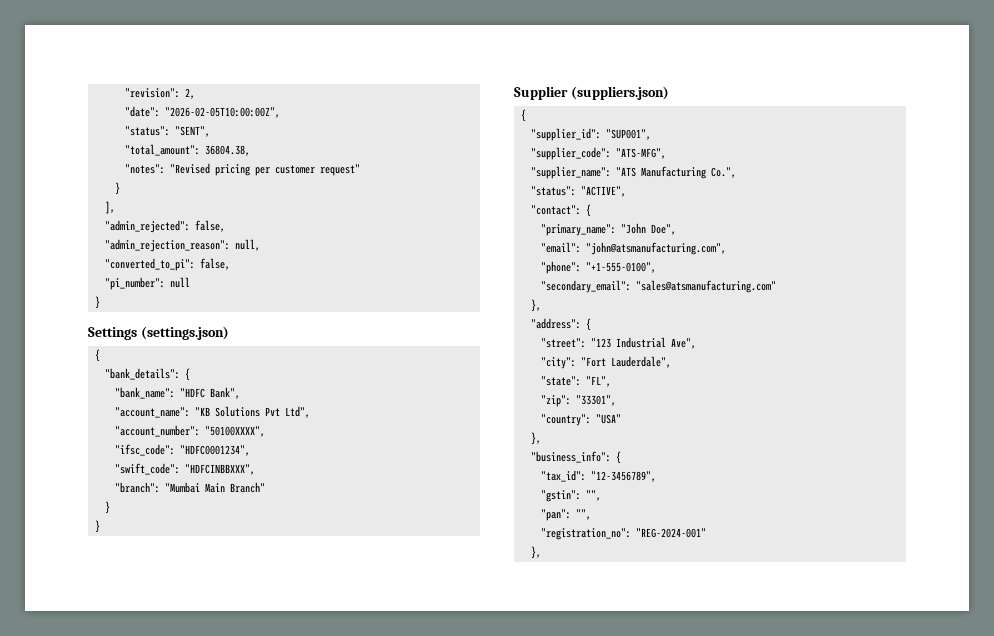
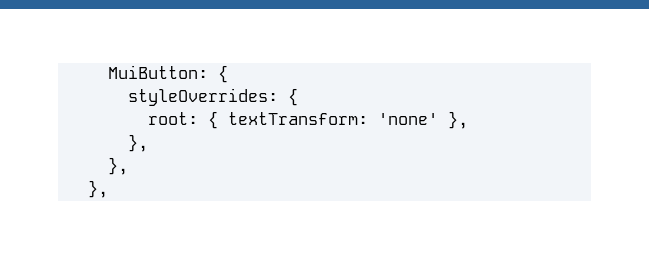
- "revision": 2,
- "date": "2026-02-05T10:00:00Z",
- "status": "SENT",
- "total_amount": 36804.38,
- "notes": "Revised pricing per customer request"
- }
- ],
- "admin_rejected": false,
- "admin_rejection_reason": null,
- "converted_to_pi": false,
- "pi_number": null
- }
- Settings (settings.json)
- {
- "bank_details": {
- "bank_name": "HDFC Bank",
- "account_name": "KB Solutions Pvt Ltd",
- "account_number": "50100XXXX",
- "ifsc_code": "HDFC0001234",
- "swift_code": "HDFCINBBXXX",
- "branch": "Mumbai Main Branch"
- }
- }
- Supplier (suppliers.json)
- {
- "supplier_id": "SUP001",
- "supplier_code": "ATS-MFG",
- "supplier_name": "ATS Manufacturing Co.",
- "status": "ACTIVE",
- "contact": {
- "primary_name": "John Doe",
- "email": "john@atsmanufacturing.com",
- "phone": "+1-555-0100",
- "secondary_email": "sales@atsmanufacturing.com"
+ MuiButton: {
+ styleOverrides: {
+ root: { textTransform: 'none' },
  },
- "address": {
- "street": "123 Industrial Ave",
- "city": "Fort Lauderdale",
- "state": "FL",
- "zip": "33301",
- "country": "USA"
  },
- "business_info": {
- "tax_id": "12-3456789",
- "gstin": "",
- "pan": "",
- "registration_no": "REG-2024-001"

